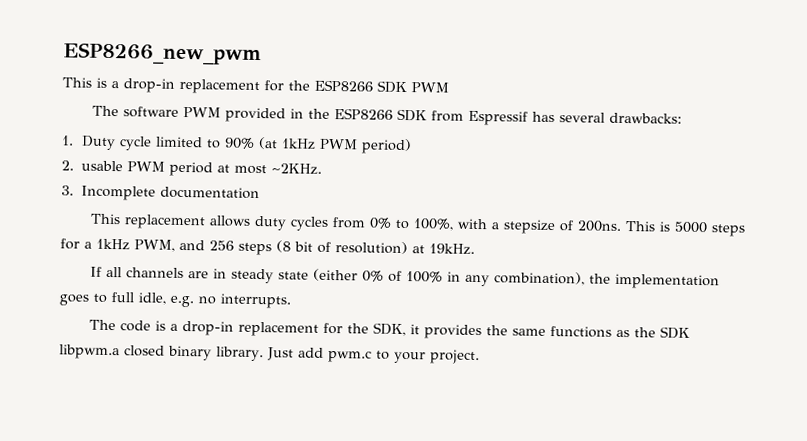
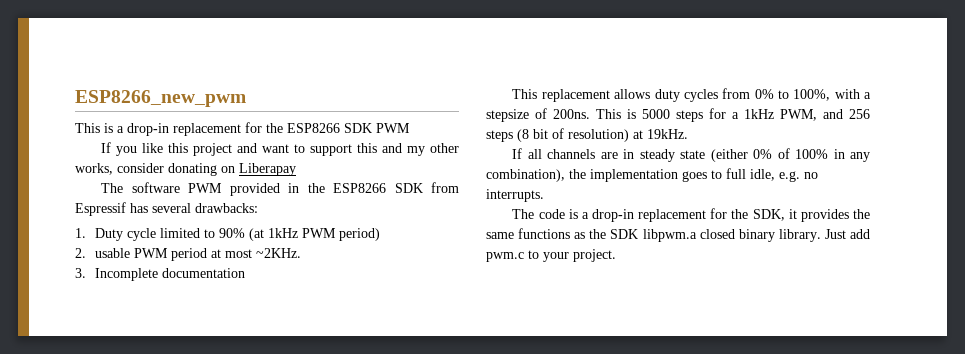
+ If you like this project and want to support this and my other works, consider donating on Liberapay

